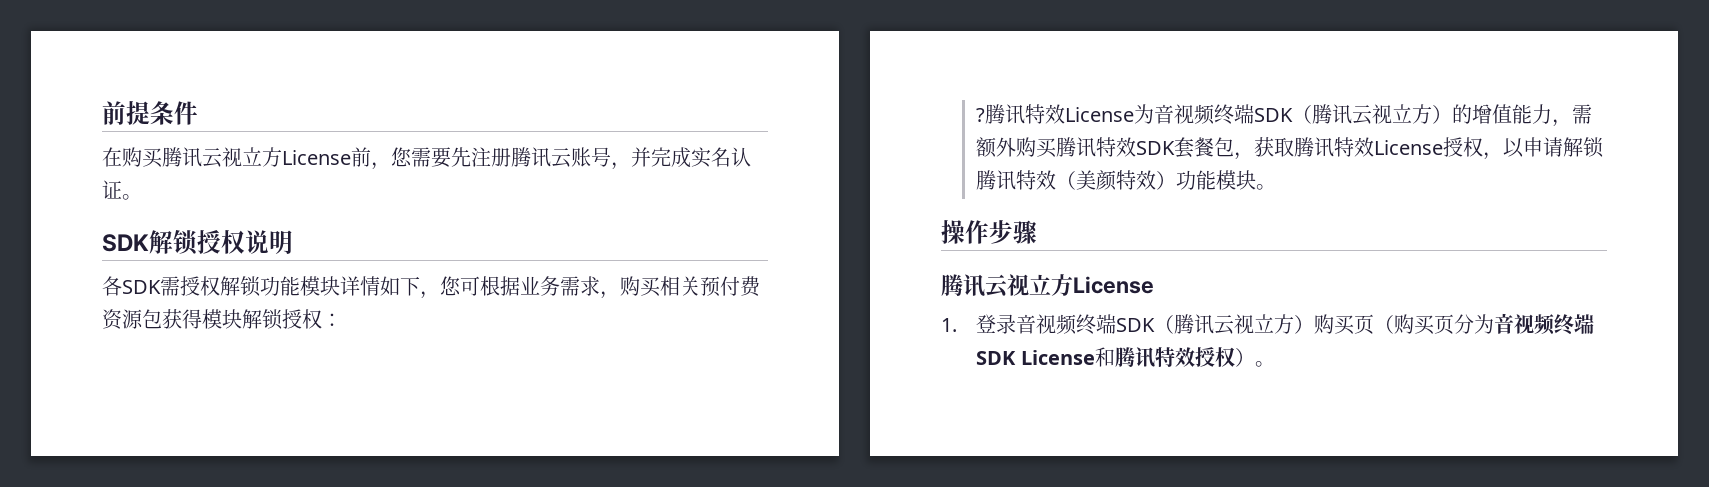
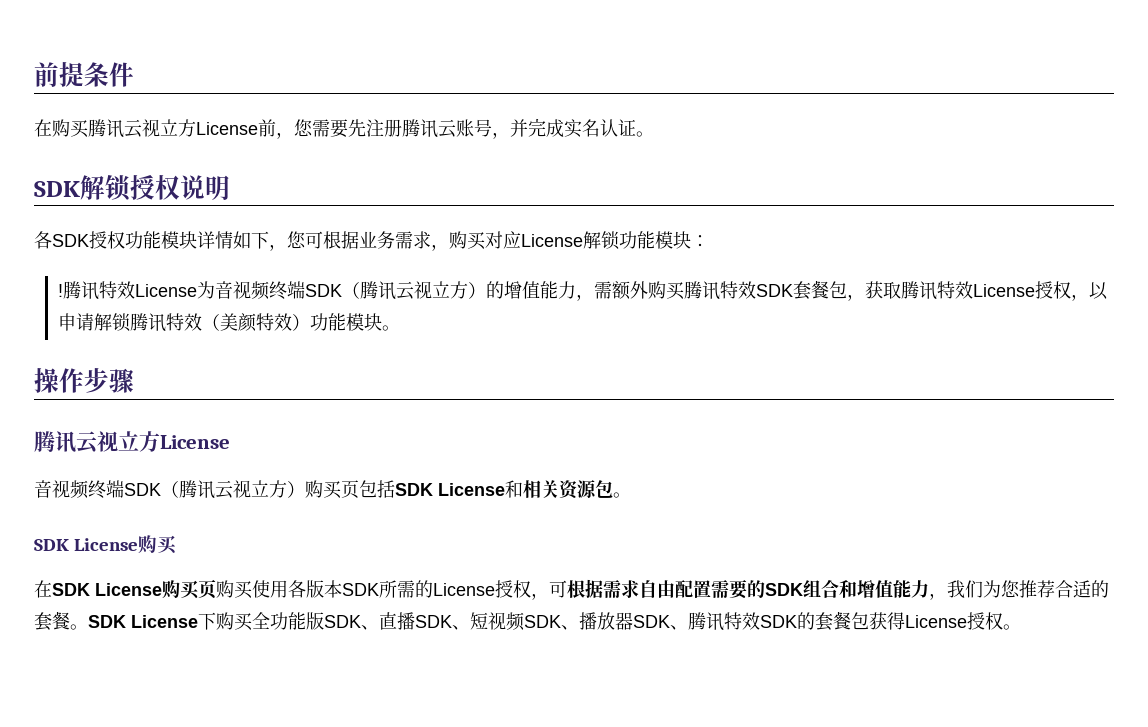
- 各SDK需授权解锁功能模块详情如下，您可根据业务需求，购买相关预付费资源包获得模块解锁授权：
+ 各SDK授权功能模块详情如下，您可根据业务需求，购买对应License解锁功能模块：
- ?
+ !
- 1.登录音视频终端SDK（腾讯云视立方）购买页（购买页分为音视频终端SDK License和腾讯特效授权）。
+ 音视频终端SDK（腾讯云视立方）购买页包括SDK License和相关资源包。
+ SDK License购买
+ 在SDK License购买页购买使用各版本SDK所需的License授权，可根据需求自由配置需要的SDK组合和增值能力，我们为您推荐合适的套餐。SDK License下购买全功能版SDK、直播SDK、短视频SDK、播放器SDK、腾讯特效SDK的套餐包获得License授权。

